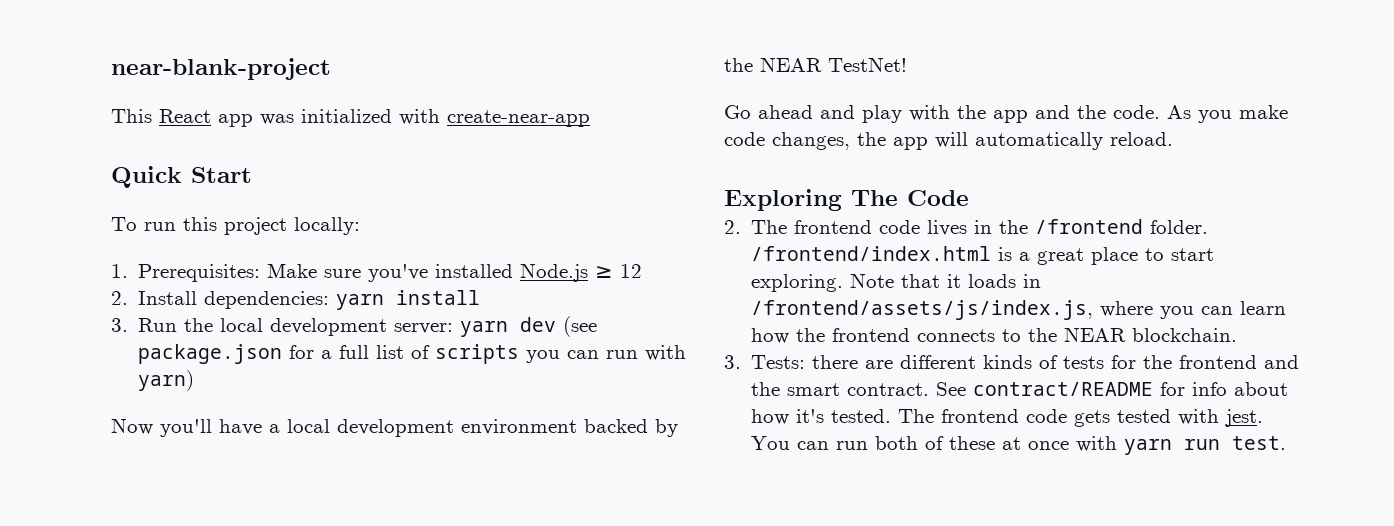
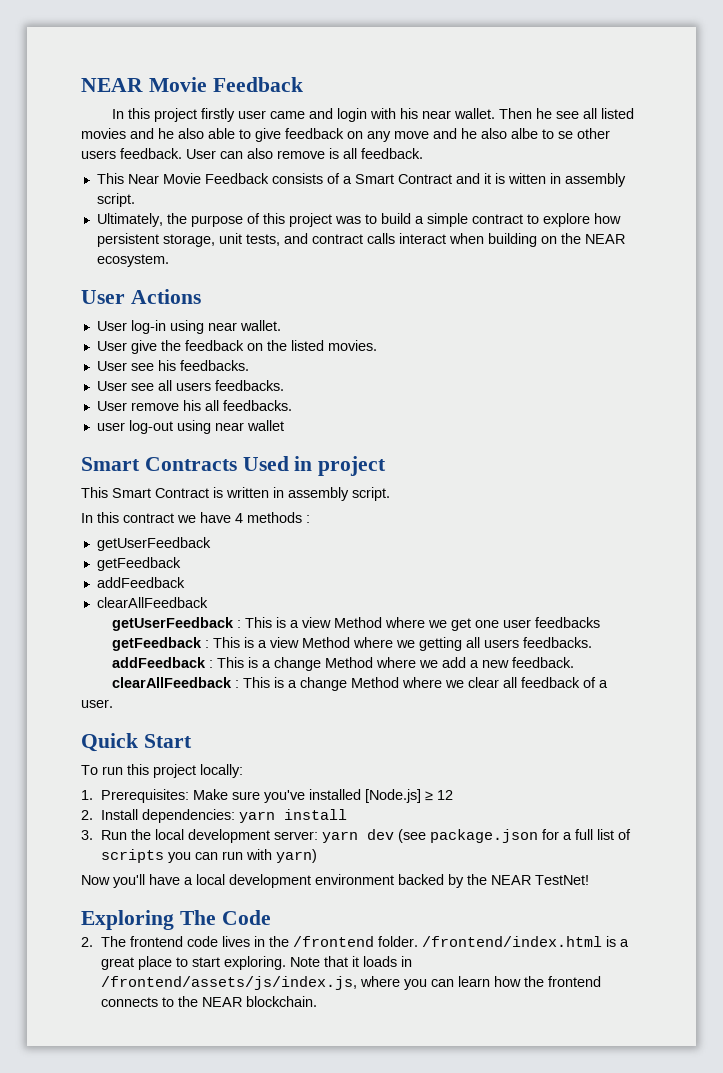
- near-blank-project
- This React app was initialized with create-near-app
+ NEAR Movie Feedback
+ In this project firstly user came and login with his near wallet. Then he see all listed movies and he also able to give feedback on any move and he also albe to se other users feedback. User can also remove is all feedback.
+ This Near Movie Feedback consists of a Smart Contract and it is witten in assembly script.
+ Ultimately, the purpose of this project was to build a simple contract to explore how persistent storage, unit tests, and contract calls interact when building on the NEAR ecosystem.
+ User Actions
+ User log-in using near wallet.
+ User give the feedback on the listed movies.
+ User see his feedbacks.
+ User see all users feedbacks.
+ User remove his all feedbacks.
+ user log-out using near wallet
+ Smart Contracts Used in project
+ This Smart Contract is written in assembly script.
+ In this contract we have 4 methods :
+ getUserFeedback
+ getFeedback
+ addFeedback
+ clearAllFeedback
+ getUserFeedback : This is a view Method where we get one user feedbacks
+ getFeedback : This is a view Method where we getting all users feedbacks.
+ addFeedback : This is a change Method where we add a new feedback.
+ clearAllFeedback : This is a change Method where we clear all feedback of a user.
- 1. Prerequisites: Make sure you've installed Node.js ≥ 12
+ 1. Prerequisites: Make sure you've installed [Node.js] ≥ 12
- Go ahead and play with the app and the code. As you make code changes, the app will automatically reload.
- 3. Tests: there are different kinds of tests for the frontend and the smart contract. See contract/README for info about how it's tested. The frontend code gets tested with jest. You can run both of these at once with yarn run test.

